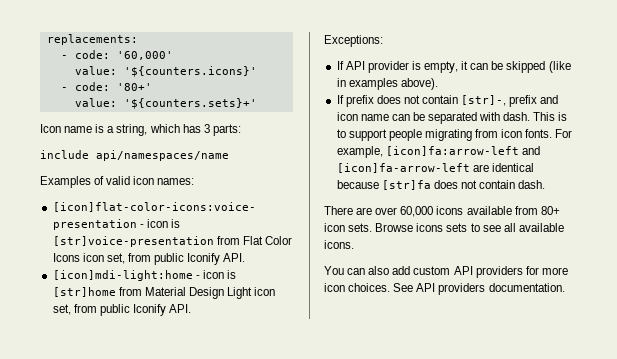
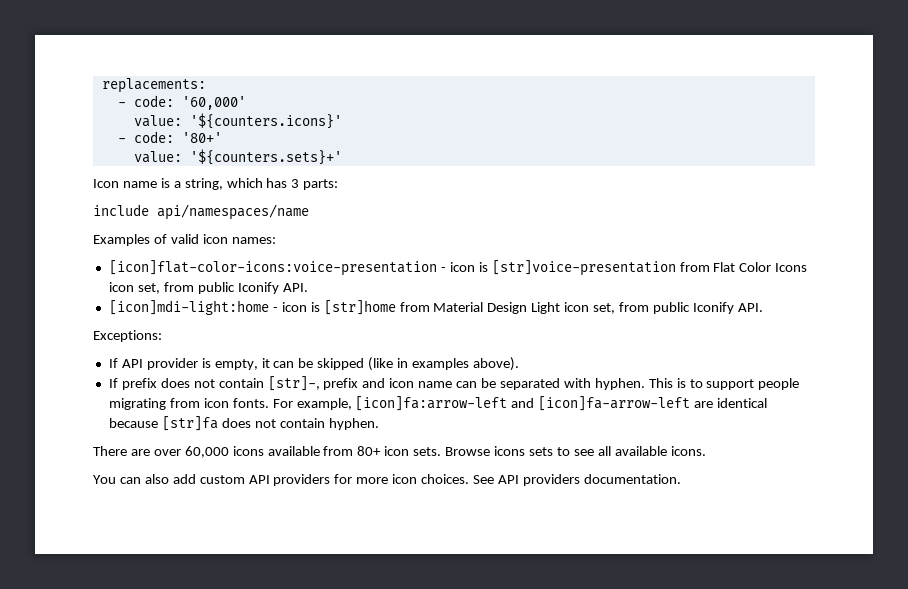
- If prefix does not contain [str]-, prefix and icon name can be separated with dash.
+ If prefix does not contain [str]-, prefix and icon name can be separated with hyphen.
- For example, [icon]fa:arrow-left and [icon]fa-arrow-left are identical because [str]fa does not contain dash.
+ For example, [icon]fa:arrow-left and [icon]fa-arrow-left are identical because [str]fa does not contain hyphen.

